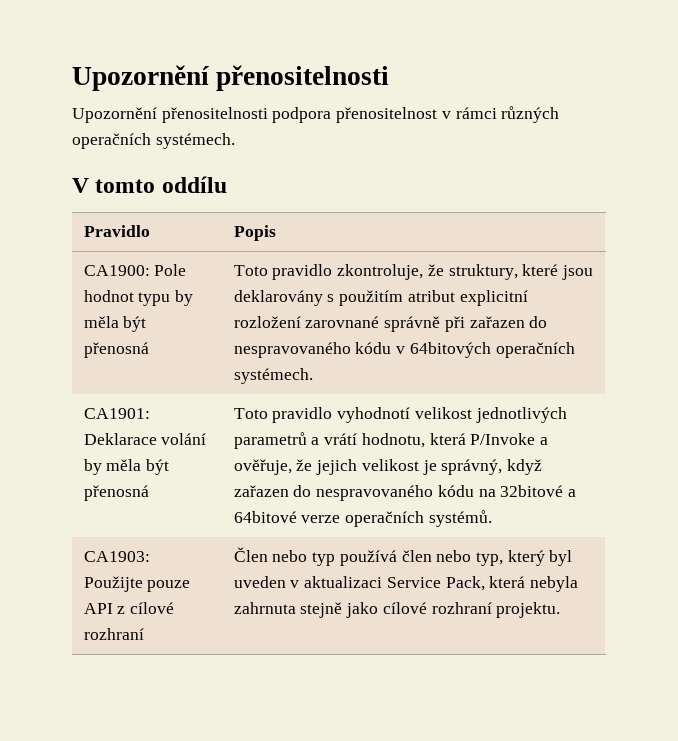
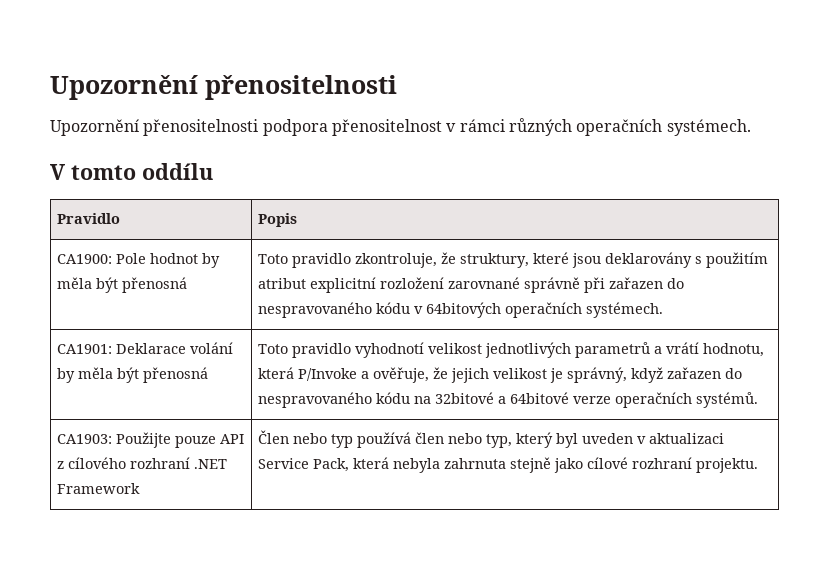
- CA1900: Pole hodnot typu by měla být přenosná | Toto pravidlo zkontroluje, že struktury, které jsou deklarovány s použitím atribut explicitní rozložení zarovnané správně při zařazen do nespravovaného kódu v 64bitových operačních systémech.
+ CA1900: Pole hodnot by měla být přenosná | Toto pravidlo zkontroluje, že struktury, které jsou deklarovány s použitím atribut explicitní rozložení zarovnané správně při zařazen do nespravovaného kódu v 64bitových operačních systémech.
- CA1903: Použijte pouze API z cílové rozhraní | Člen nebo typ používá člen nebo typ, který byl uveden v aktualizaci Service Pack, která nebyla zahrnuta stejně jako cílové rozhraní projektu.
+ CA1903: Použijte pouze API z cílového rozhraní .NET Framework | Člen nebo typ používá člen nebo typ, který byl uveden v aktualizaci Service Pack, která nebyla zahrnuta stejně jako cílové rozhraní projektu.

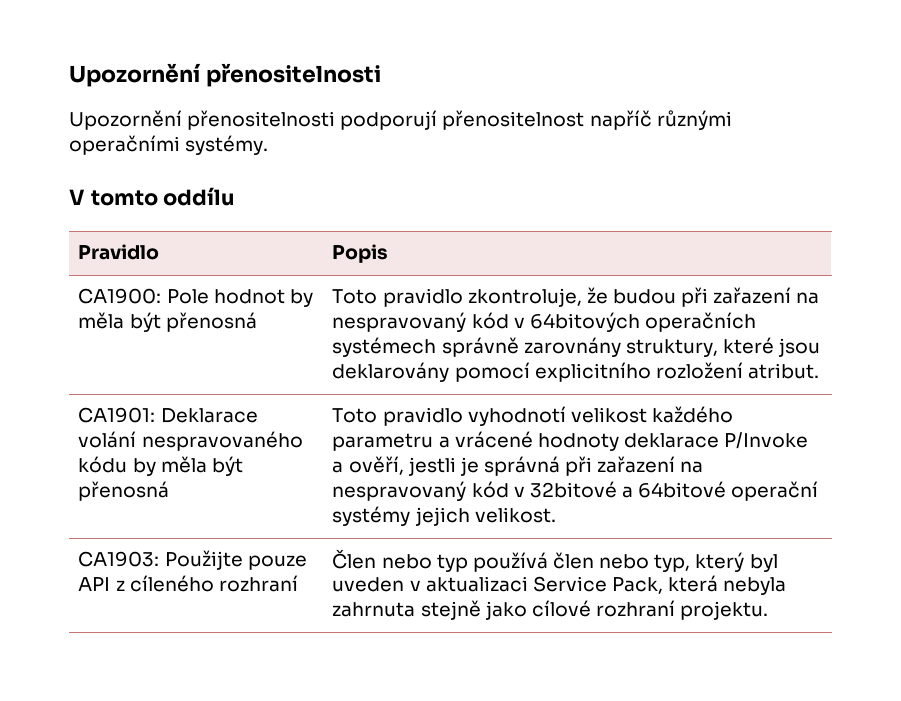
- Upozornění přenositelnosti podpora přenositelnost v rámci různých operačních systémech.
+ Upozornění přenositelnosti podporují přenositelnost napříč různými operačními systémy.
- CA1900: Pole hodnot by měla být přenosná | Toto pravidlo zkontroluje, že struktury, které jsou deklarovány s použitím atribut explicitní rozložení zarovnané správně při zařazen do nespravovaného kódu v 64bitových operačních systémech.
+ CA1900: Pole hodnot by měla být přenosná | Toto pravidlo zkontroluje, že budou při zařazení na nespravovaný kód v 64bitových operačních systémech správně zarovnány struktury, které jsou deklarovány pomocí explicitního rozložení atribut.
- CA1901: Deklarace volání by měla být přenosná | Toto pravidlo vyhodnotí velikost jednotlivých parametrů a vrátí hodnotu, která P/Invoke a ověřuje, že jejich velikost je správný, když zařazen do nespravovaného kódu na 32bitové a 64bitové verze operačních systémů.
+ CA1901: Deklarace volání nespravovaného kódu by měla být přenosná | Toto pravidlo vyhodnotí velikost každého parametru a vrácené hodnoty deklarace P/Invoke a ověří, jestli je správná při zařazení na nespravovaný kód v 32bitové a 64bitové operační systémy jejich velikost.
- CA1903: Použijte pouze API z cílového rozhraní .NET Framework | Člen nebo typ používá člen nebo typ, který byl uveden v aktualizaci Service Pack, která nebyla zahrnuta stejně jako cílové rozhraní projektu.
+ CA1903: Použijte pouze API z cíleného rozhraní | Člen nebo typ používá člen nebo typ, který byl uveden v aktualizaci Service Pack, která nebyla zahrnuta stejně jako cílové rozhraní projektu.

